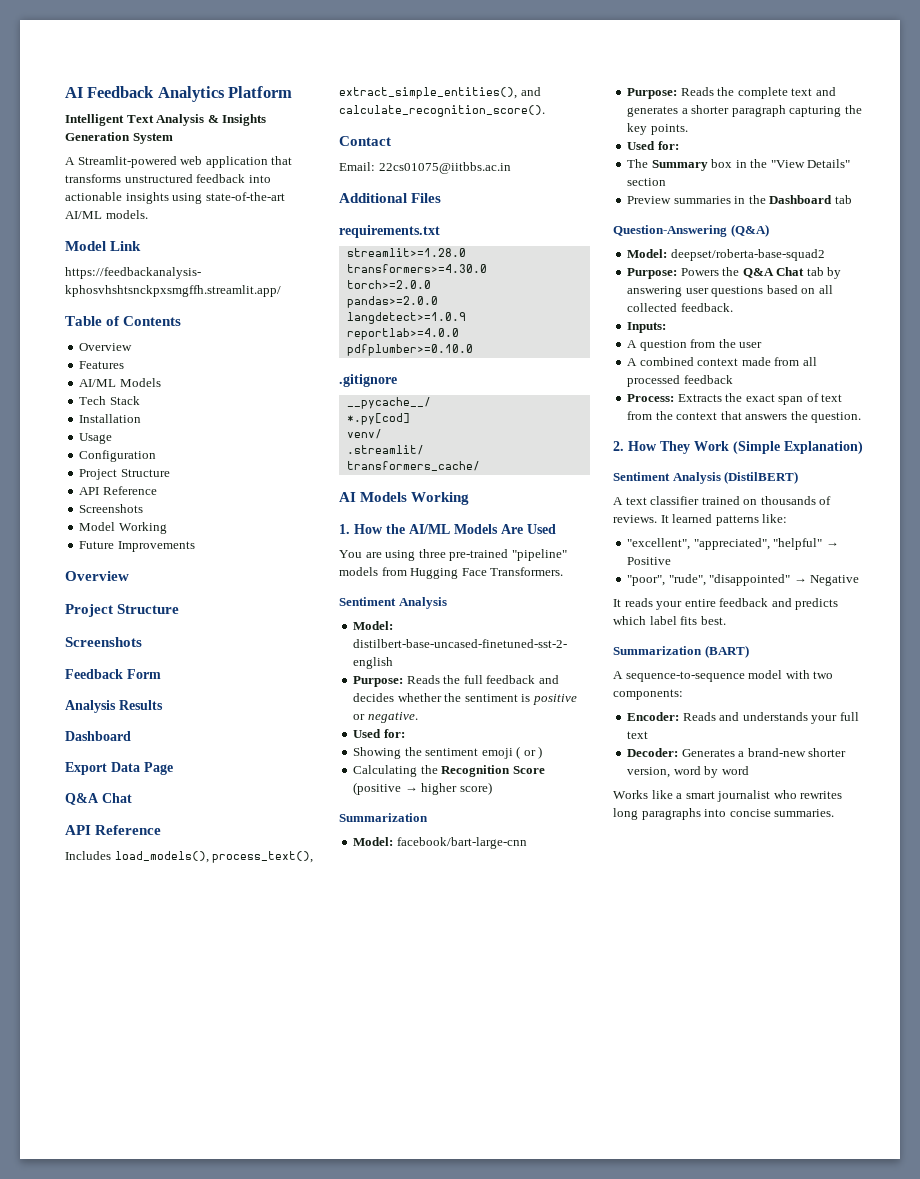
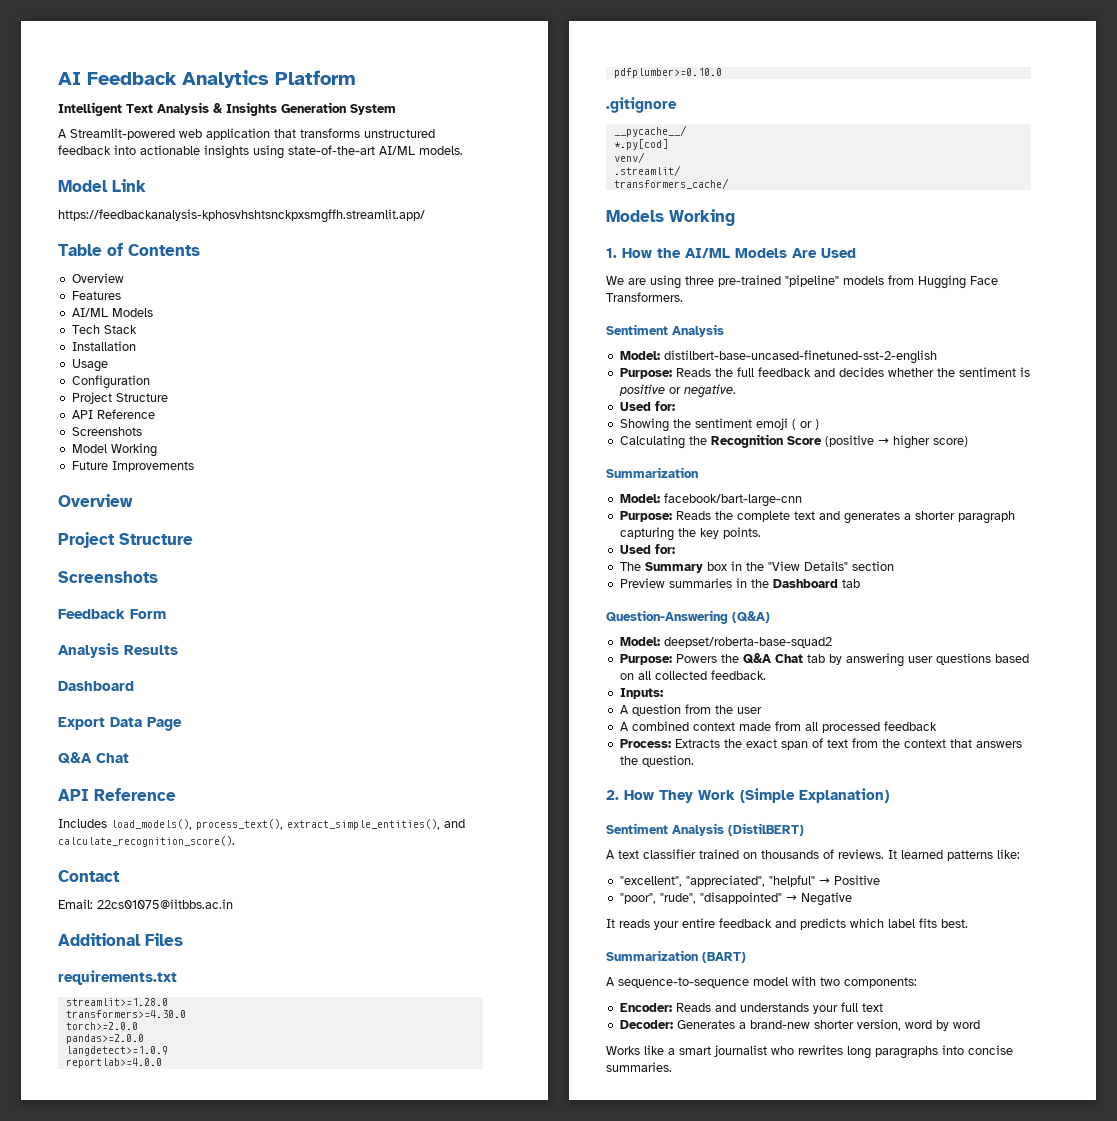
- AI Models Working
+ Models Working
- You are using three pre-trained "pipeline" models from Hugging Face Transformers.
+ We are using three pre-trained "pipeline" models from Hugging Face Transformers.

